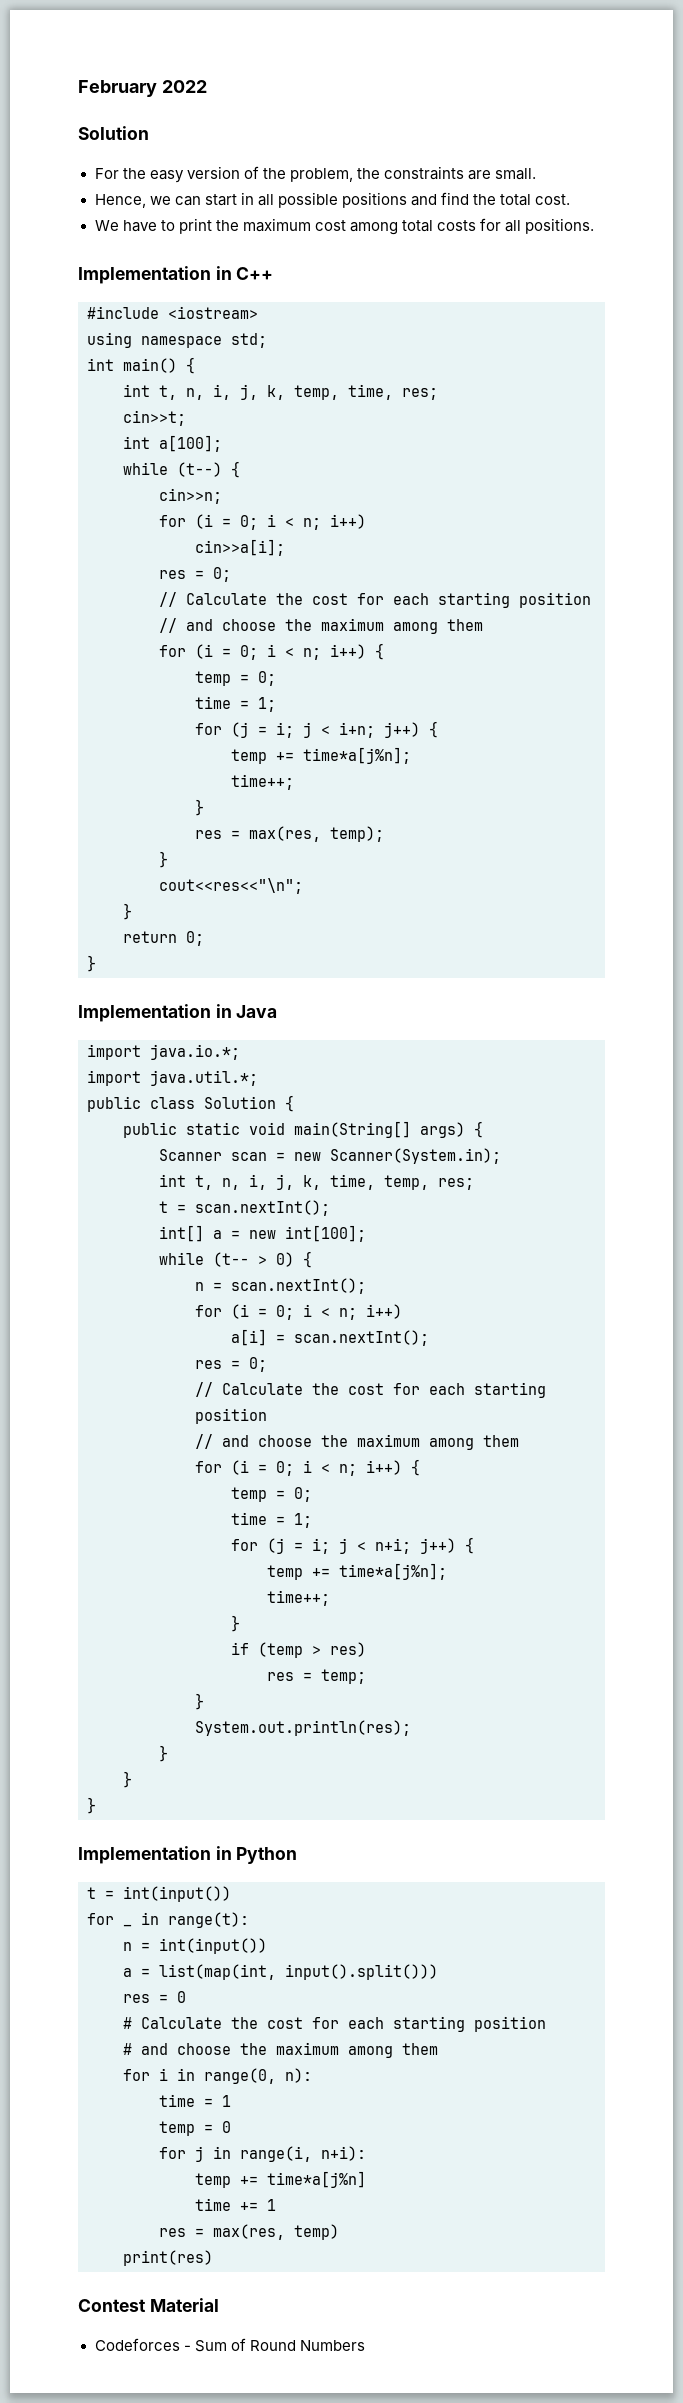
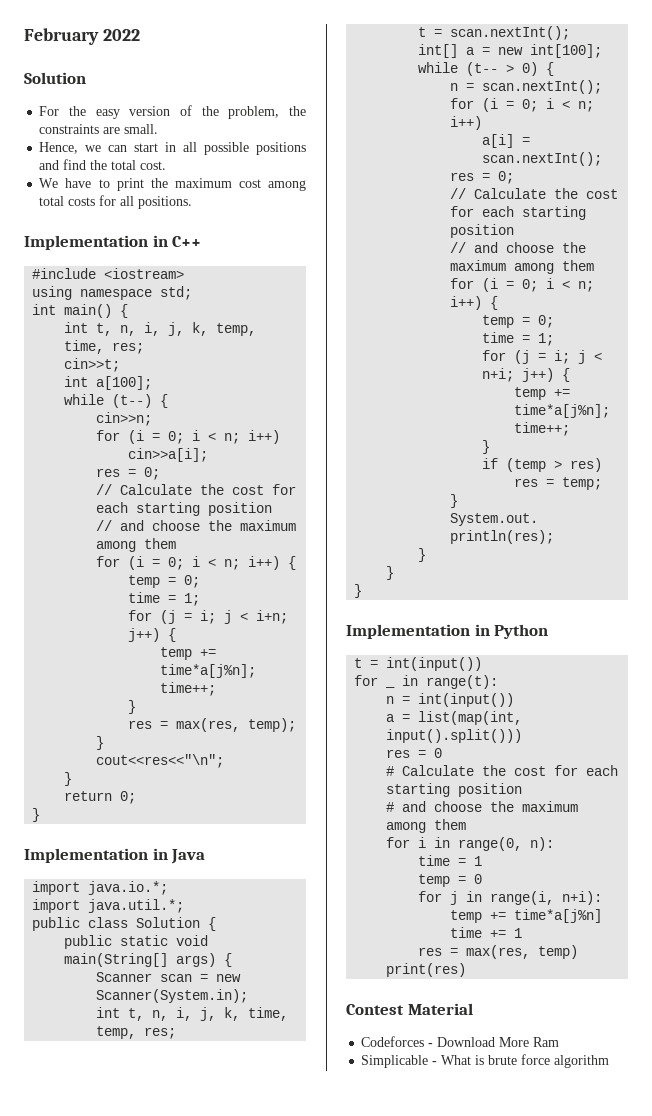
- Codeforces - Sum of Round Numbers
+ Codeforces - Download More Ram
+ Simplicable - What is brute force algorithm

